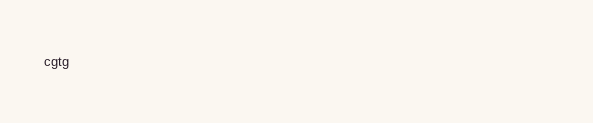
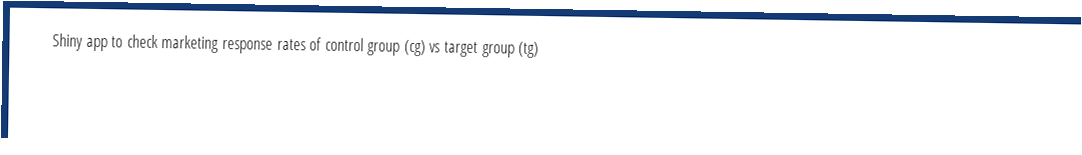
- cgtg
+ Shiny app to check marketing response rates of control group (cg) vs target group (tg)

